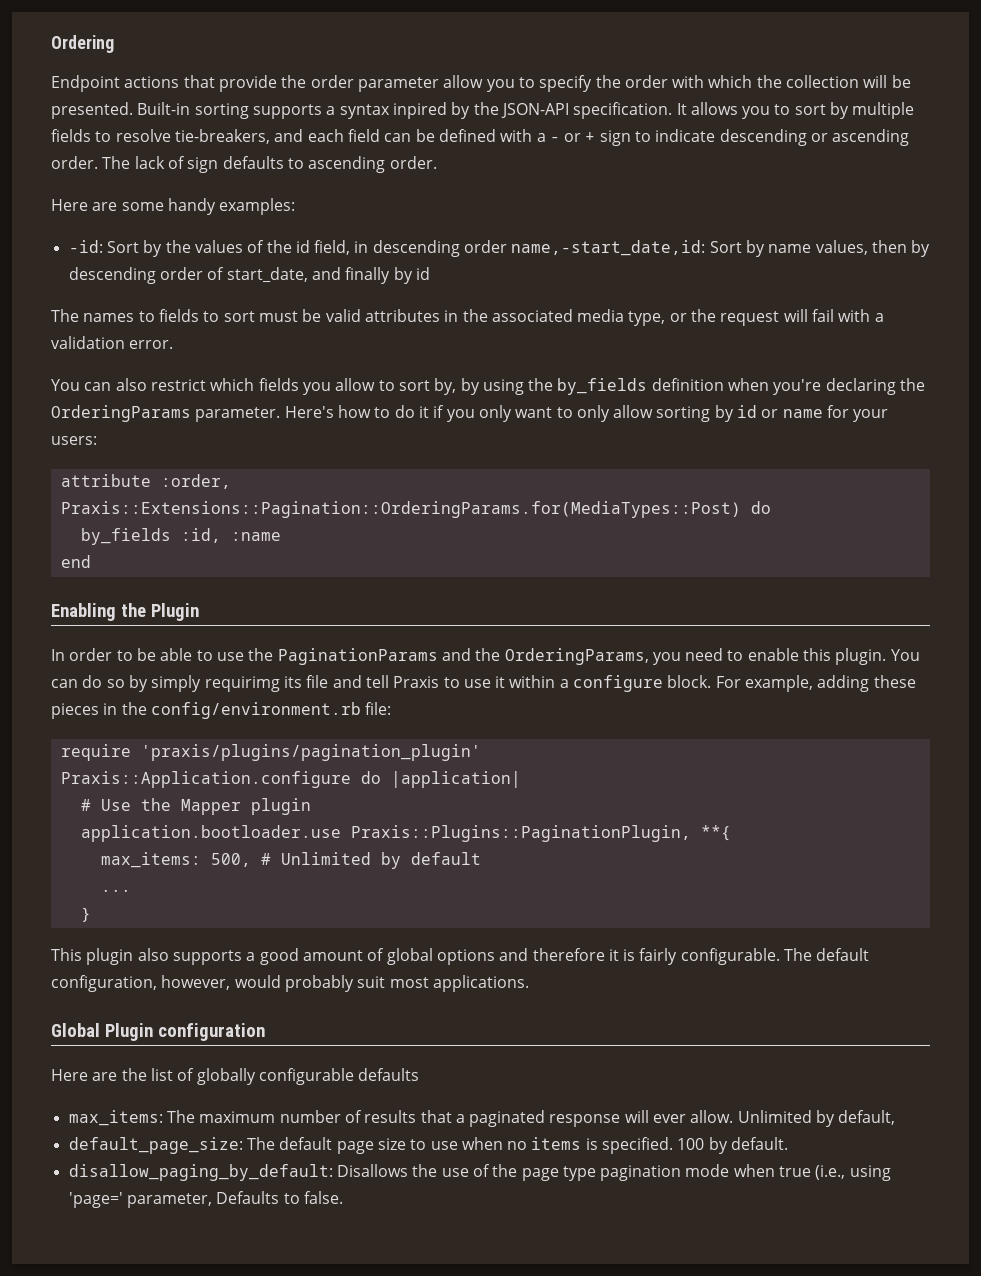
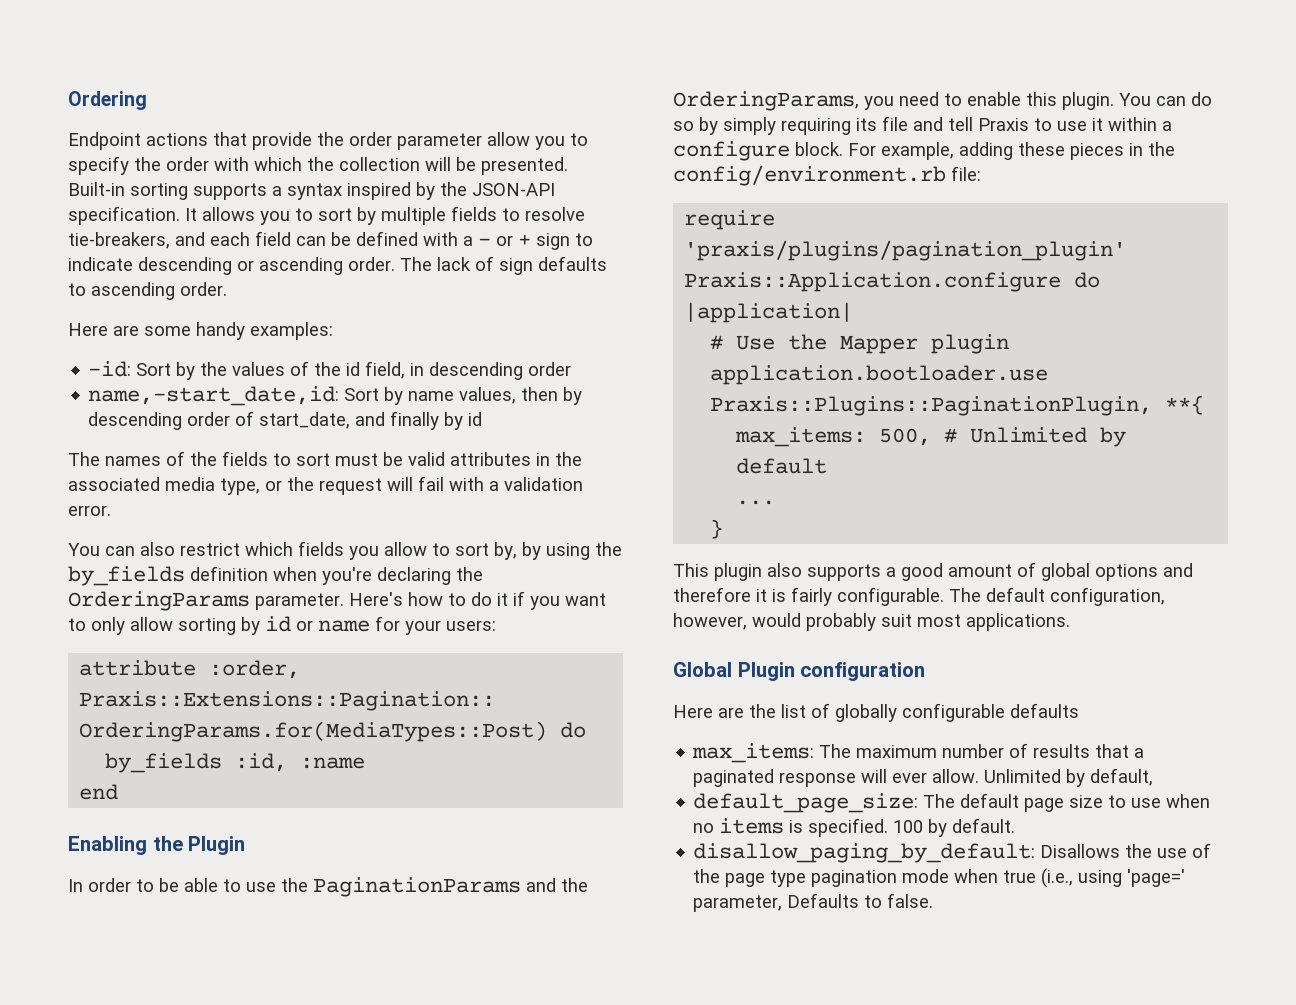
- Built-in sorting supports a syntax inpired by the JSON-API specification.
+ Built-in sorting supports a syntax inspired by the JSON-API specification.
- -id: Sort by the values of the id field, in descending order name,-start_date,id: Sort by name values, then by descending order of start_date, and finally by id
+ -id: Sort by the values of the id field, in descending order
+ name,-start_date,id: Sort by name values, then by descending order of start_date, and finally by id
- The names to fields to sort must be valid attributes in the associated media type, or the request will fail with a validation error.
+ The names of the fields to sort must be valid attributes in the associated media type, or the request will fail with a validation error.
- Here's how to do it if you only want to only allow sorting by id or name for your users:
+ Here's how to do it if you want to only allow sorting by id or name for your users:
- You can do so by simply requirimg its file and tell Praxis to use it within a configure block.
+ You can do so by simply requiring its file and tell Praxis to use it within a configure block.

